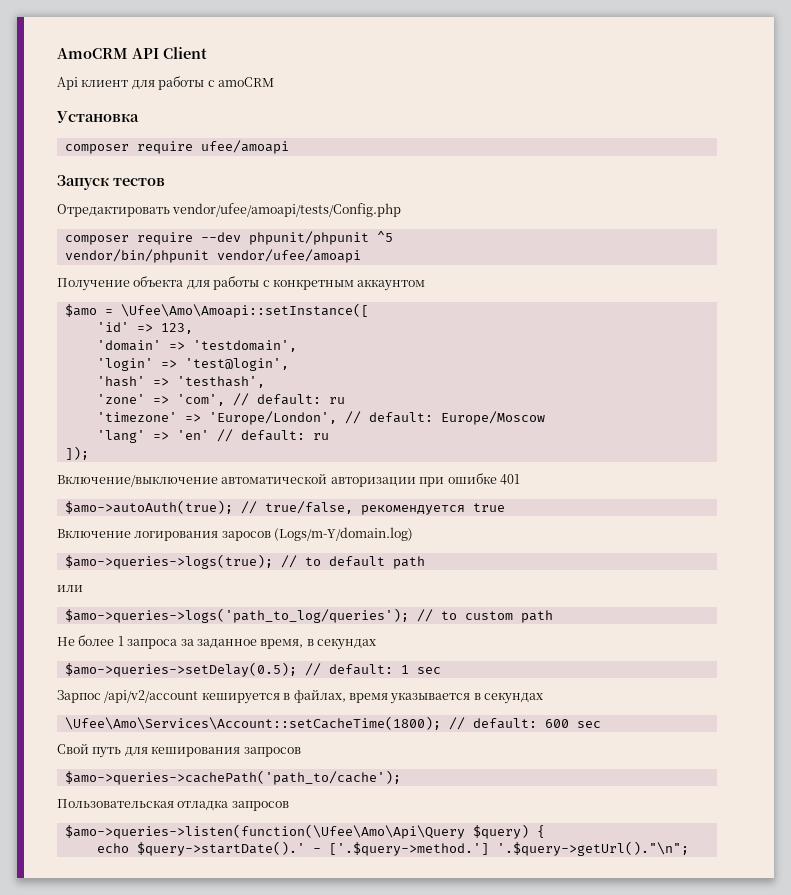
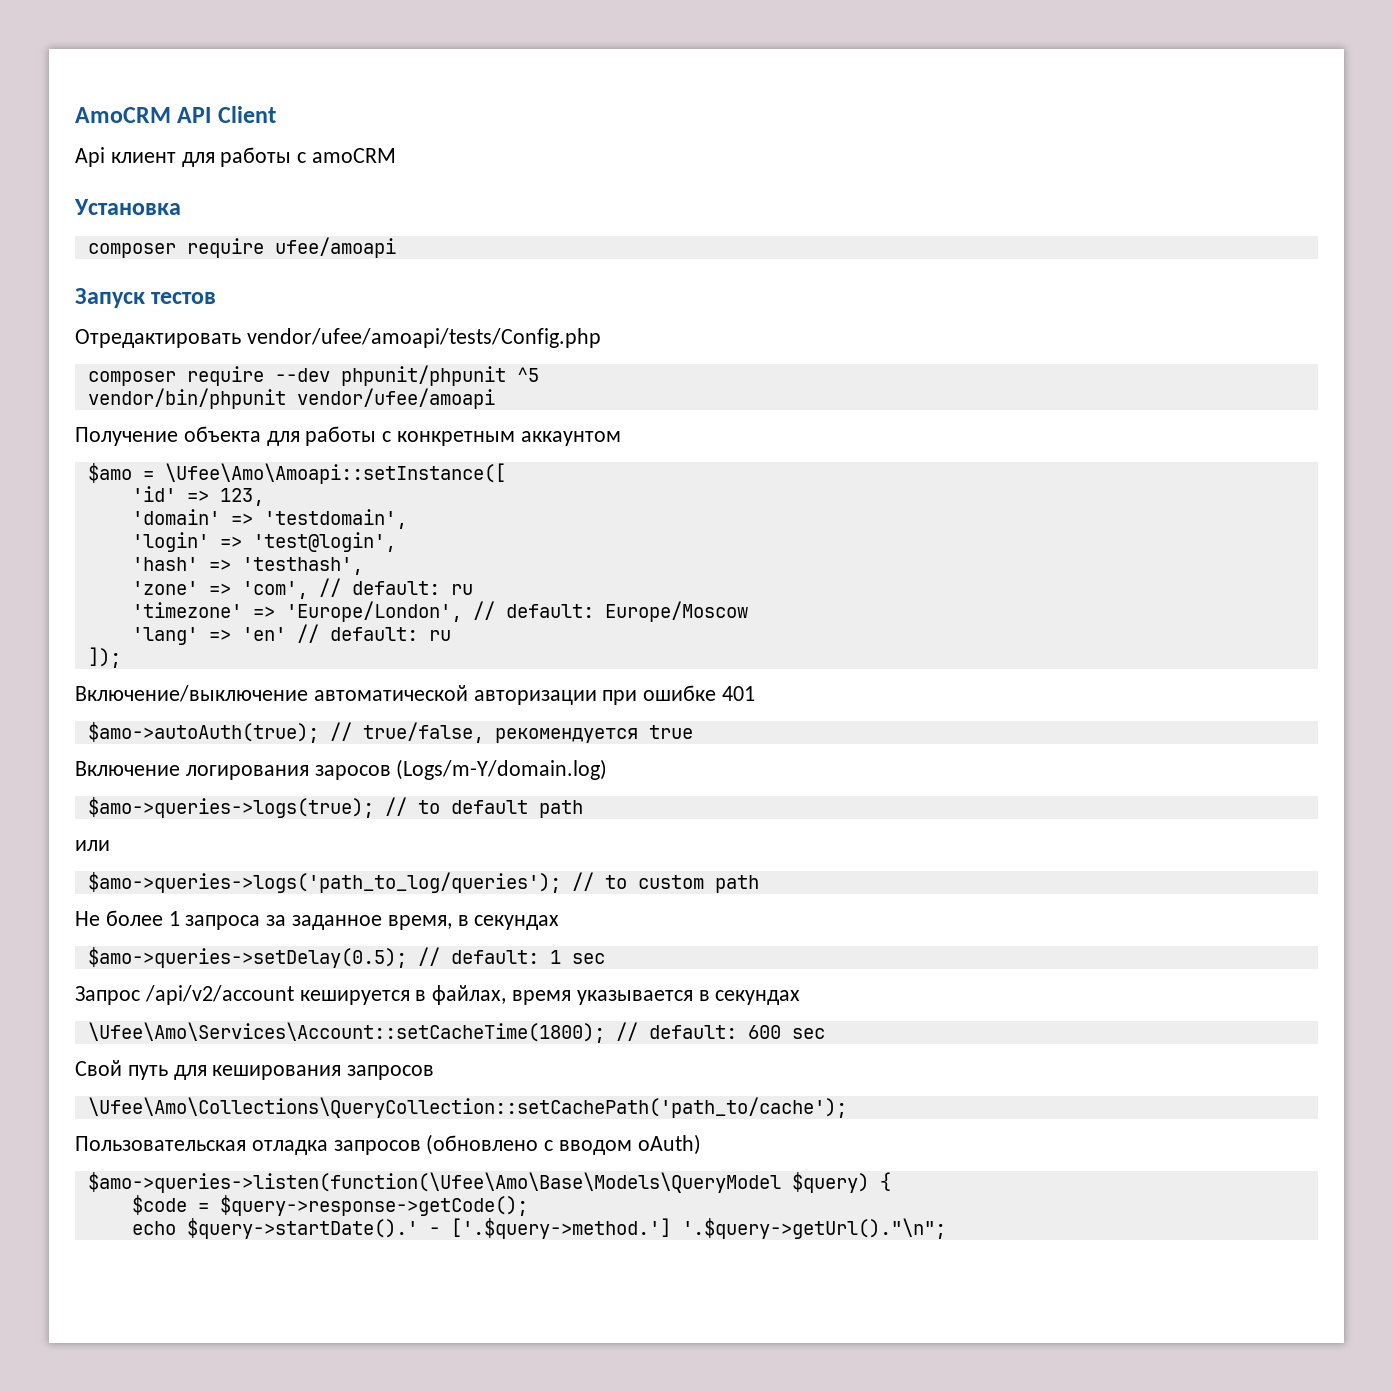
- Зарпос /api/v2/account кешируется в файлах, время указывается в секундах
+ Запрос /api/v2/account кешируется в файлах, время указывается в секундах
- $amo->queries->cachePath('path_to/cache');
+ \Ufee\Amo\Collections\QueryCollection::setCachePath('path_to/cache');
- Пользовательская отладка запросов
- $amo->queries->listen(function(\Ufee\Amo\Api\Query $query) {
+ Пользовательская отладка запросов (обновлено с вводом oAuth)
+ $amo->queries->listen(function(\Ufee\Amo\Base\Models\QueryModel $query) {
+ $code = $query->response->getCode();

